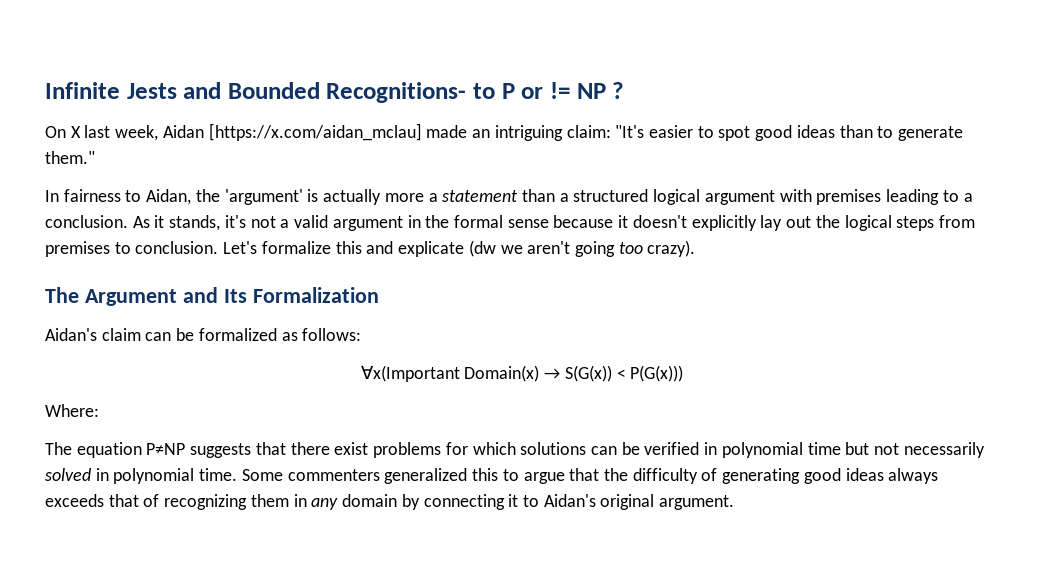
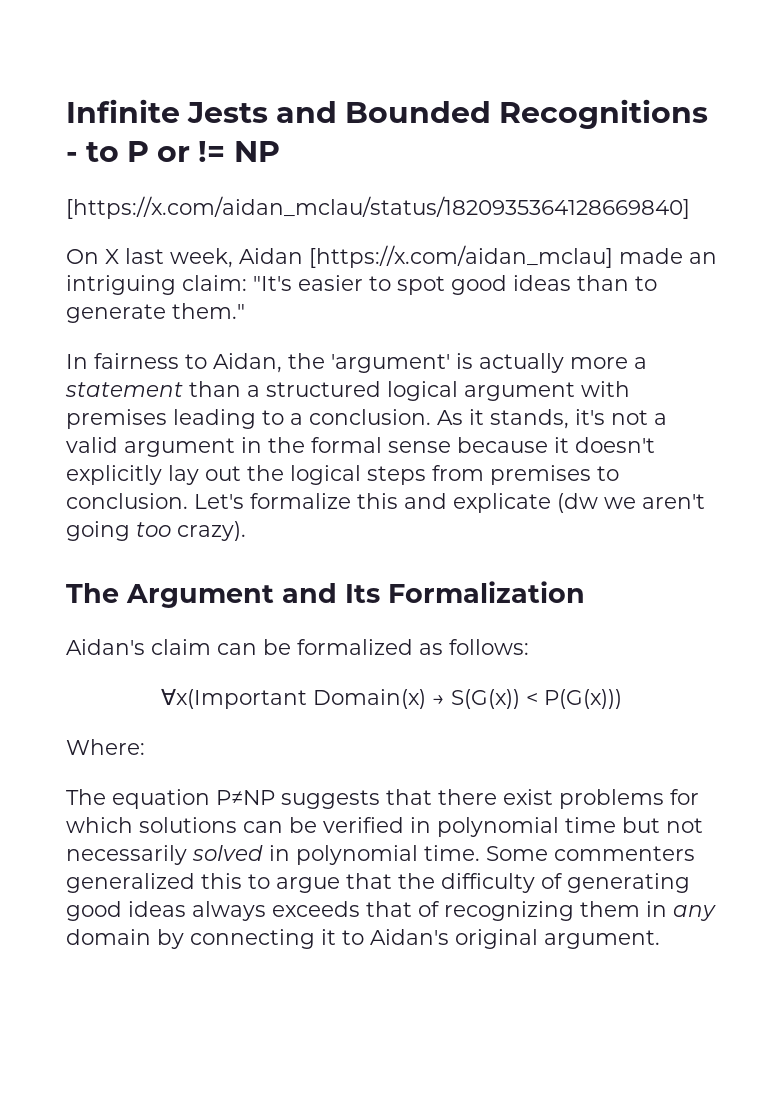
- Infinite Jests and Bounded Recognitions- to P or != NP ?
+ Infinite Jests and Bounded Recognitions - to P or != NP
+ [https://x.com/aidan_mclau/status/1820935364128669840]

